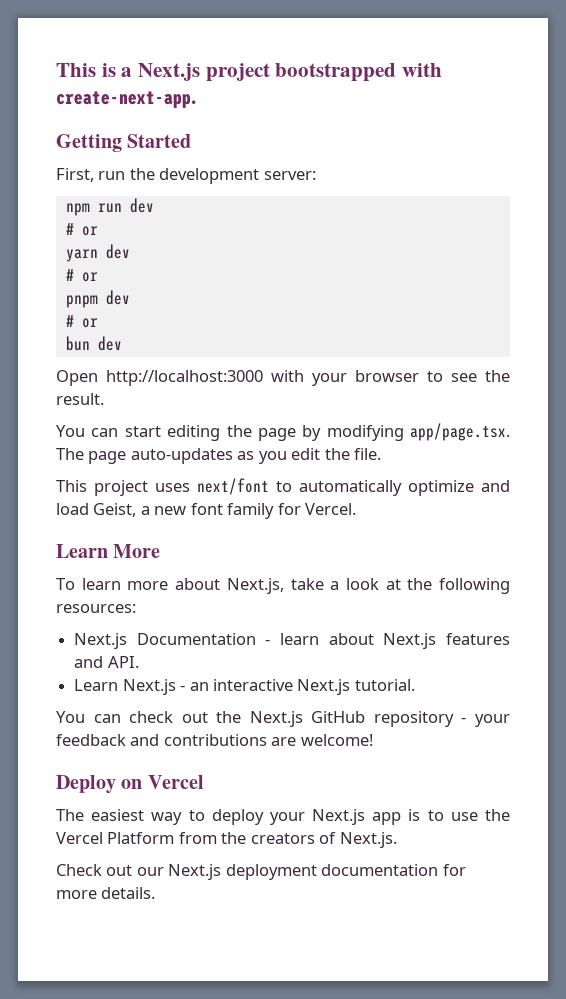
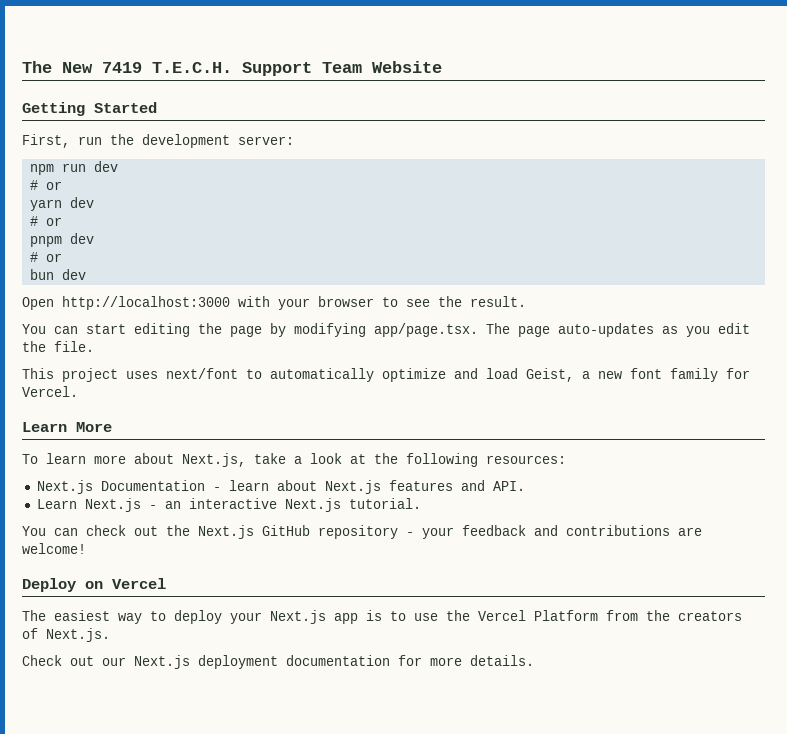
- This is a Next.js project bootstrapped with create-next-app.
+ The New 7419 T.E.C.H. Support Team Website

